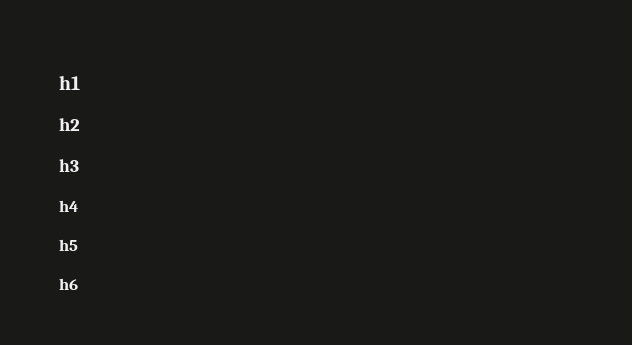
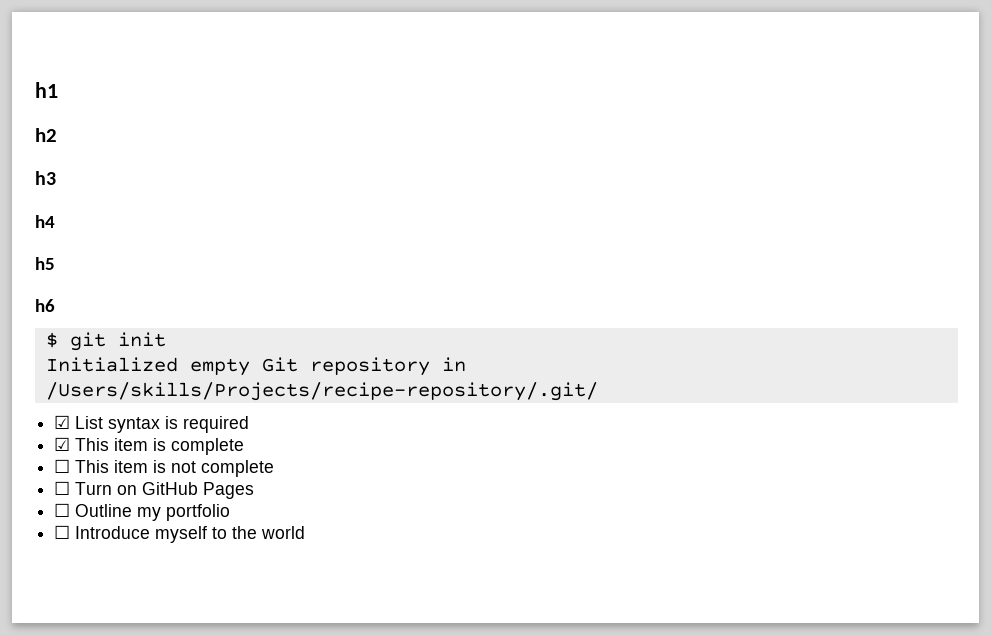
+ $ git init
+ Initialized empty Git repository in /Users/skills/Projects/recipe-repository/.git/
+ ☑ List syntax is required
+ ☑ This item is complete
+ ☐ This item is not complete
+ ☐ Turn on GitHub Pages
+ ☐ Outline my portfolio
+ ☐ Introduce myself to the world

